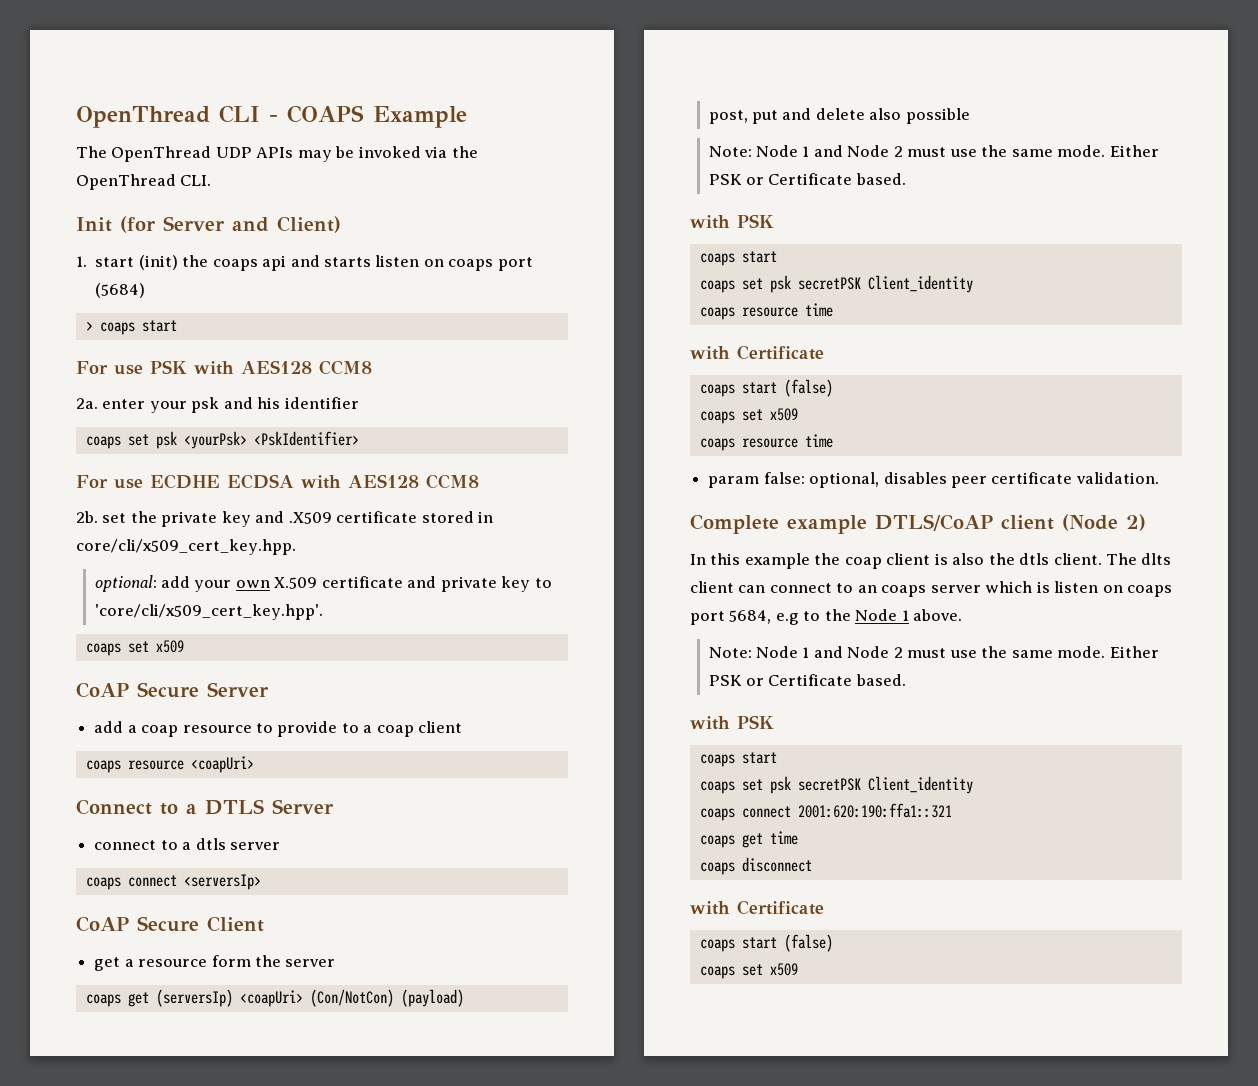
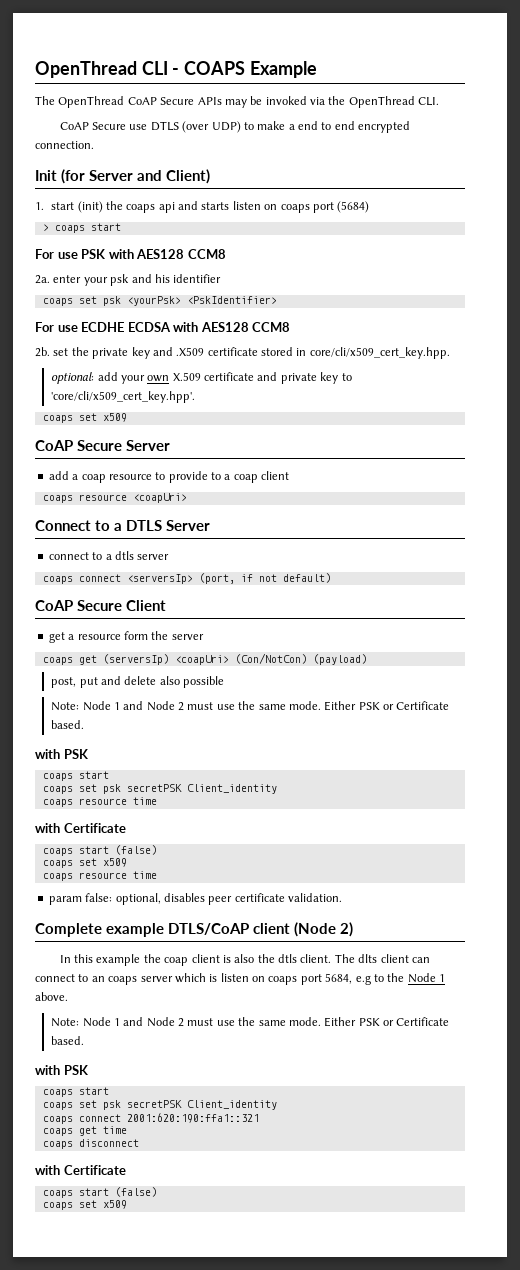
- The OpenThread UDP APIs may be invoked via the OpenThread CLI.
+ The OpenThread CoAP Secure APIs may be invoked via the OpenThread CLI.
+ CoAP Secure use DTLS (over UDP) to make a end to end encrypted connection.
- coaps connect <serversIp>
+ coaps connect <serversIp> (port, if not default)

